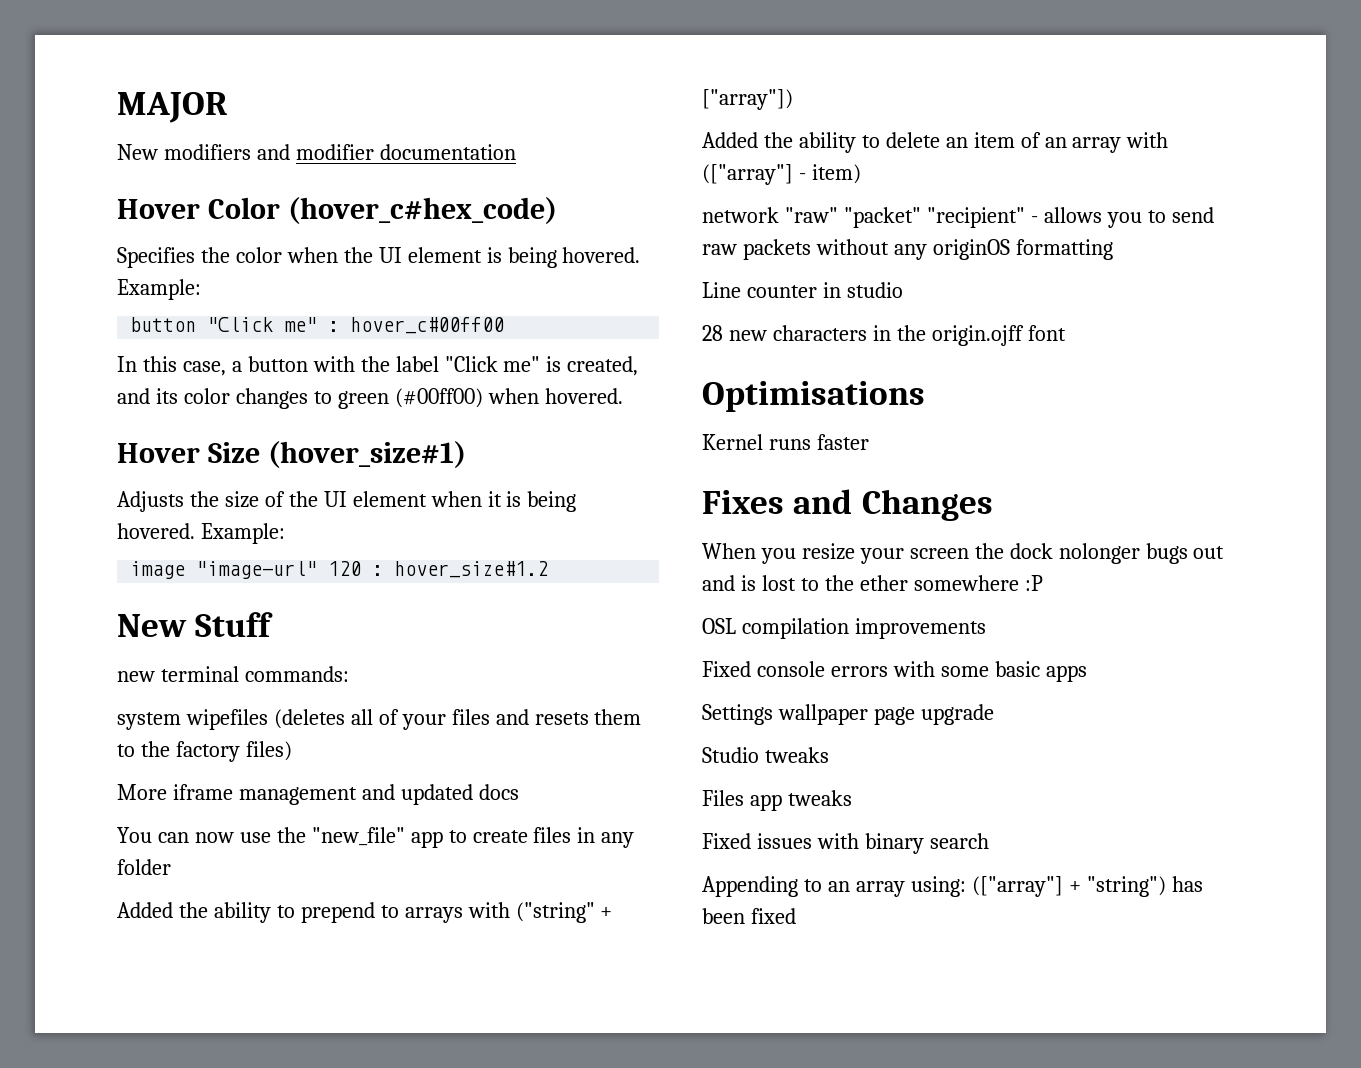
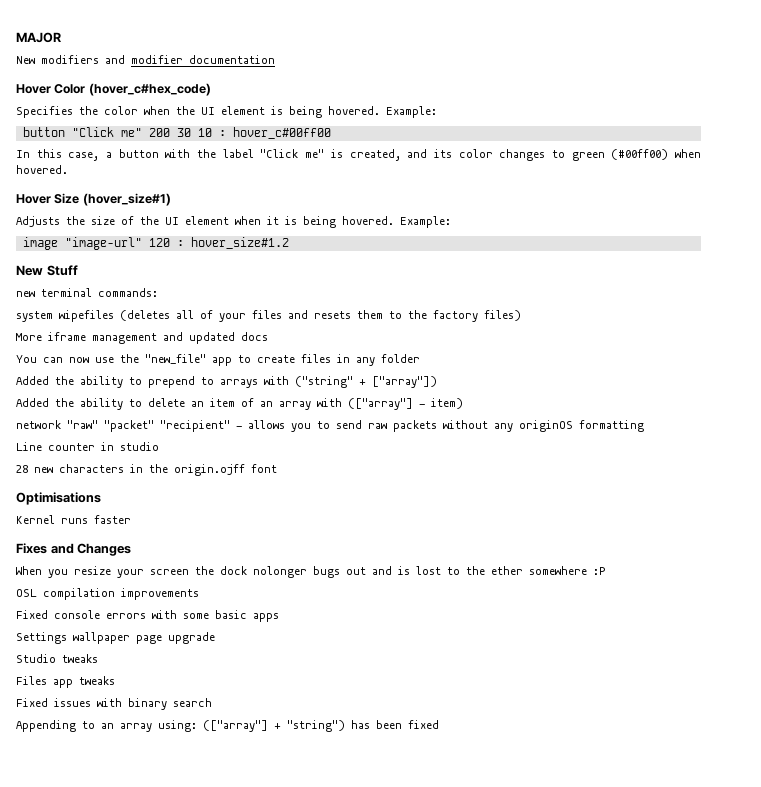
- button "Click me" : hover_c#00ff00
+ button "Click me" 200 30 10 : hover_c#00ff00

